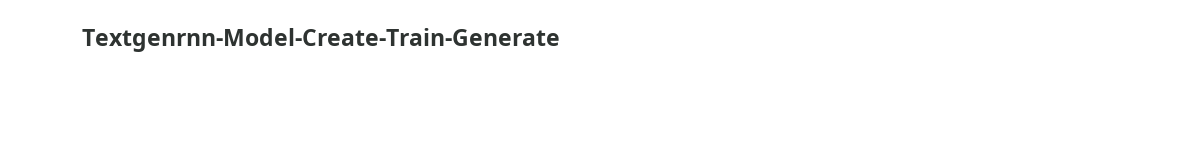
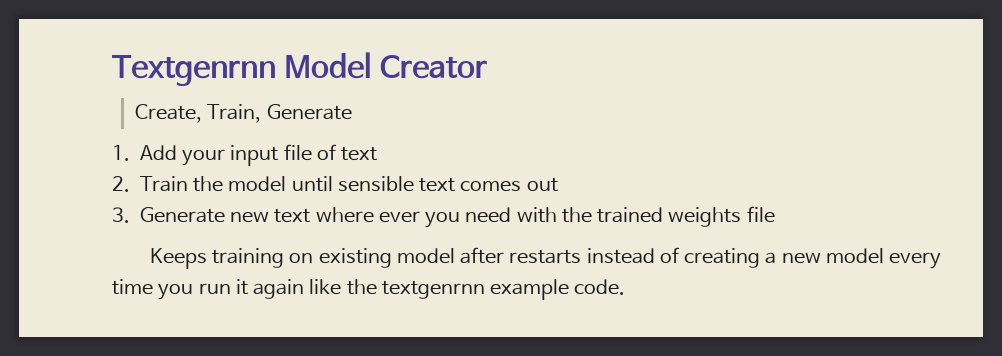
- Textgenrnn-Model-Create-Train-Generate
+ Textgenrnn Model Creator
+ Create, Train, Generate
+ 1. Add your input file of text
+ 2. Train the model until sensible text comes out
+ 3. Generate new text where ever you need with the trained weights file
+ Keeps training on existing model after restarts instead of creating a new model every time you run it again like the textgenrnn example code.

